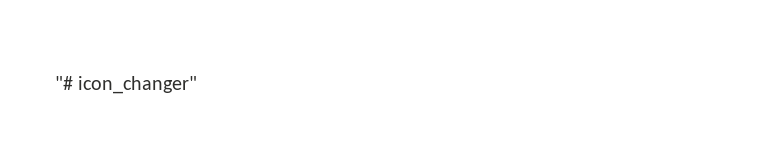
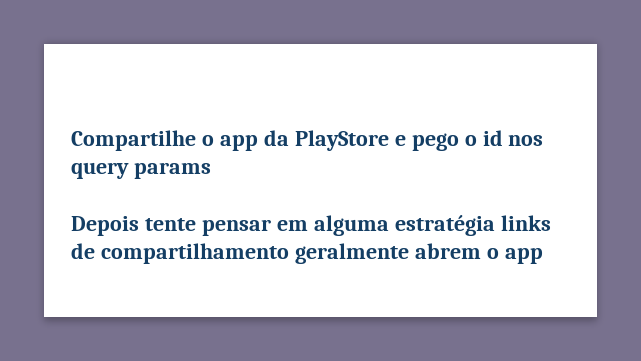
- "# icon_changer"
+ Compartilhe o app da PlayStore e pego o id nos query params
+ Depois tente pensar em alguma estratégia links de compartilhamento geralmente abrem o app

